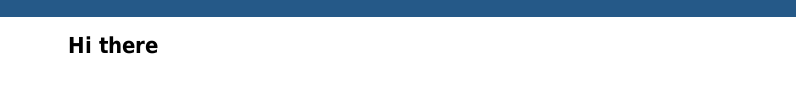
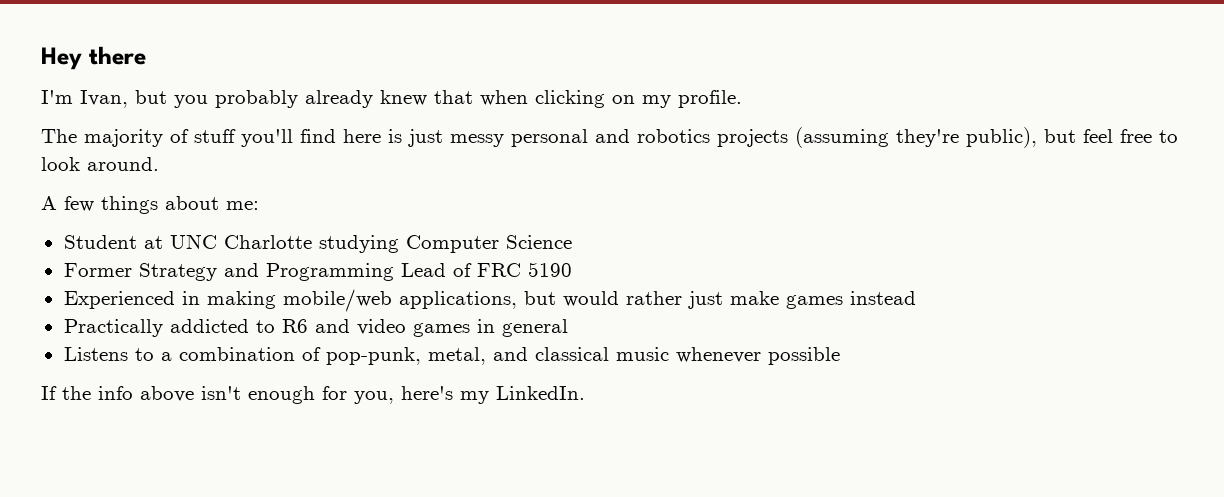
- Hi there
+ Hey there
+ I'm Ivan, but you probably already knew that when clicking on my profile.
+ The majority of stuff you'll find here is just messy personal and robotics projects (assuming they're public), but feel free to look around.
+ A few things about me:
+ Student at UNC Charlotte studying Computer Science
+ Former Strategy and Programming Lead of FRC 5190
+ Experienced in making mobile/web applications, but would rather just make games instead
+ Practically addicted to R6 and video games in general
+ Listens to a combination of pop-punk, metal, and classical music whenever possible
+ If the info above isn't enough for you, here's my LinkedIn.

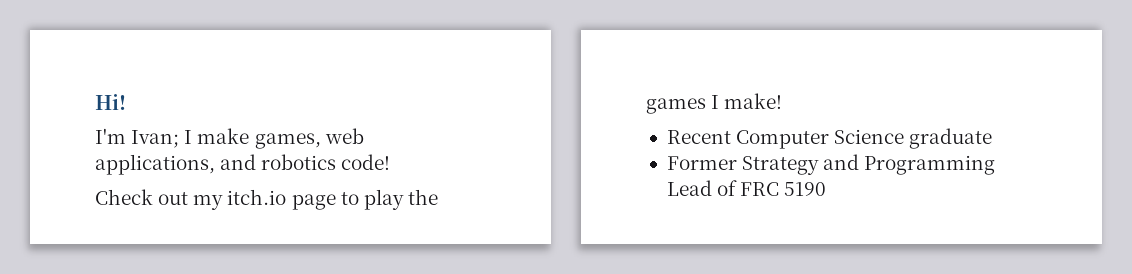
- Hey there
+ Hi!
- I'm Ivan, but you probably already knew that when clicking on my profile.
- The majority of stuff you'll find here is just messy personal and robotics projects (assuming they're public), but feel free to look around.
- A few things about me:
- Student at UNC Charlotte studying Computer Science
+ I'm Ivan; I make games, web applications, and robotics code!
+ Check out my itch.io page to play the games I make!
+ Recent Computer Science graduate
- Experienced in making mobile/web applications, but would rather just make games instead
- Practically addicted to R6 and video games in general
- Listens to a combination of pop-punk, metal, and classical music whenever possible
- If the info above isn't enough for you, here's my LinkedIn.

